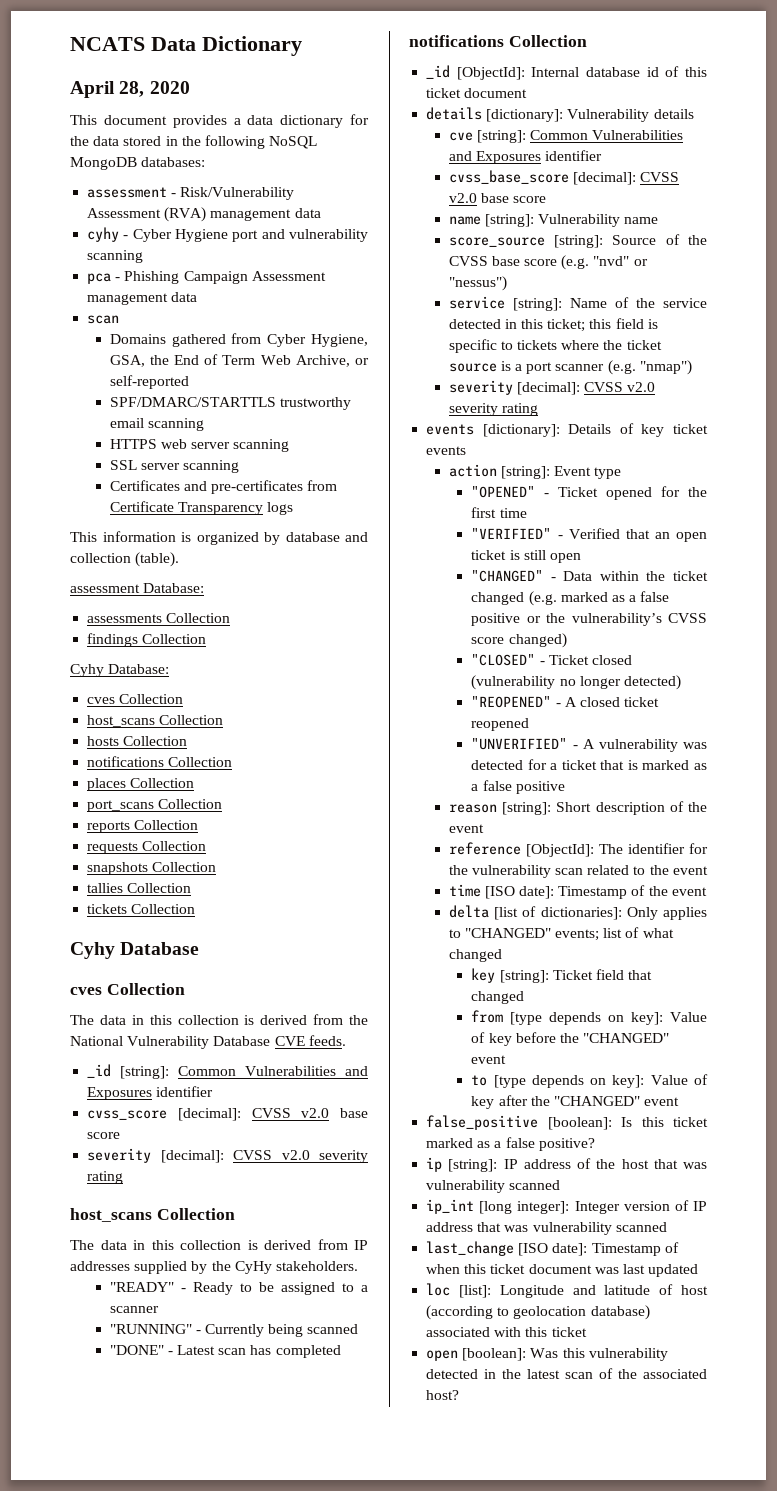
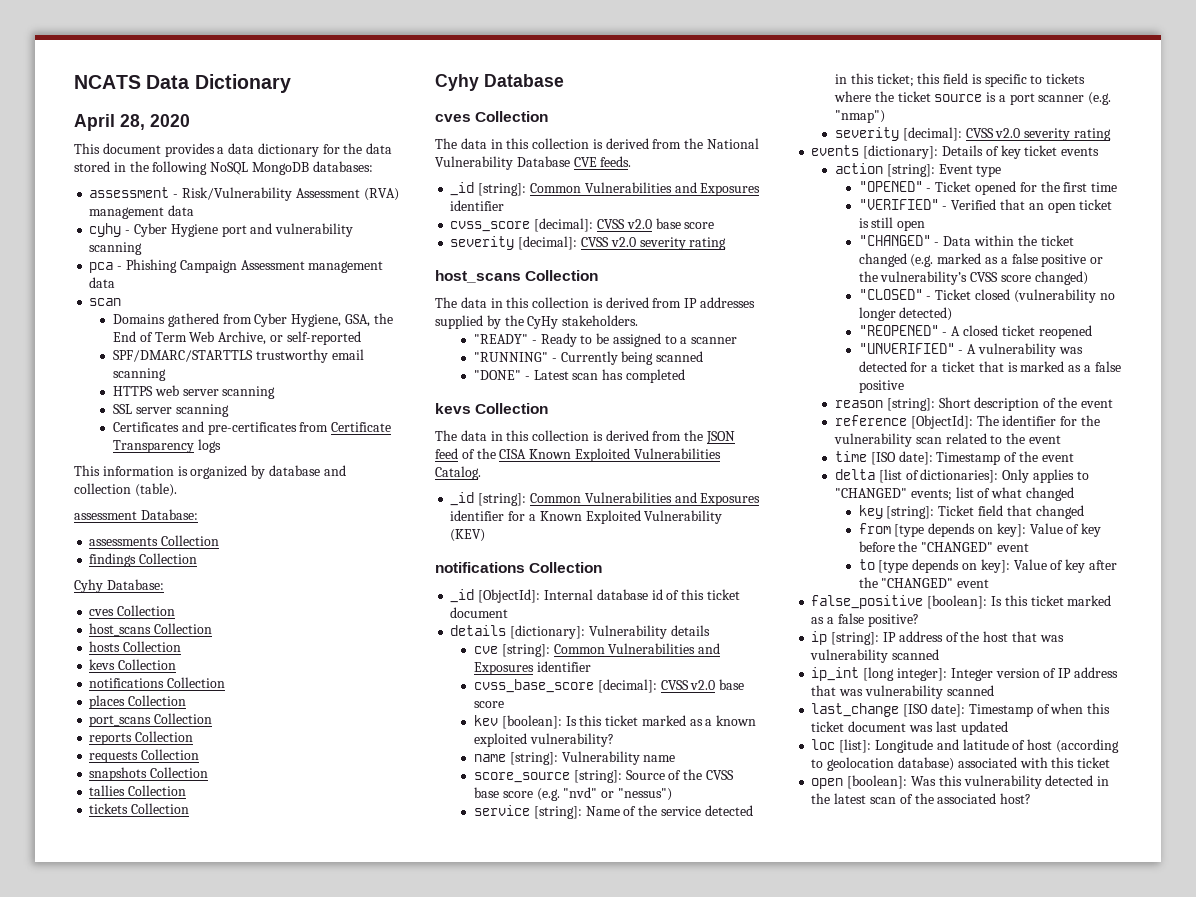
  hosts Collection
+ kevs Collection
  "DONE" - Latest scan has completed
+ kevs Collection
+ The data in this collection is derived from the JSON feed of the CISA Known Exploited Vulnerabilities Catalog.
+ _id [string]: Common Vulnerabilities and Exposures identifier for a Known Exploited Vulnerability (KEV)
+ kev [boolean]: Is this ticket marked as a known exploited vulnerability?

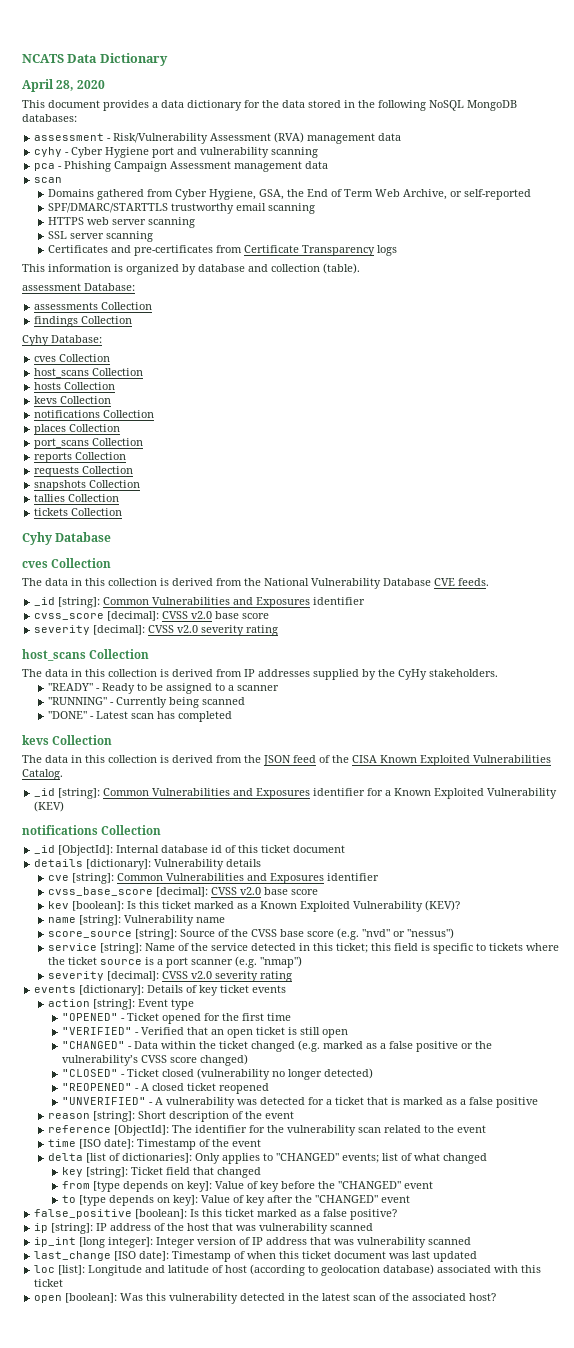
- kev [boolean]: Is this ticket marked as a known exploited vulnerability?
+ kev [boolean]: Is this ticket marked as a Known Exploited Vulnerability (KEV)?

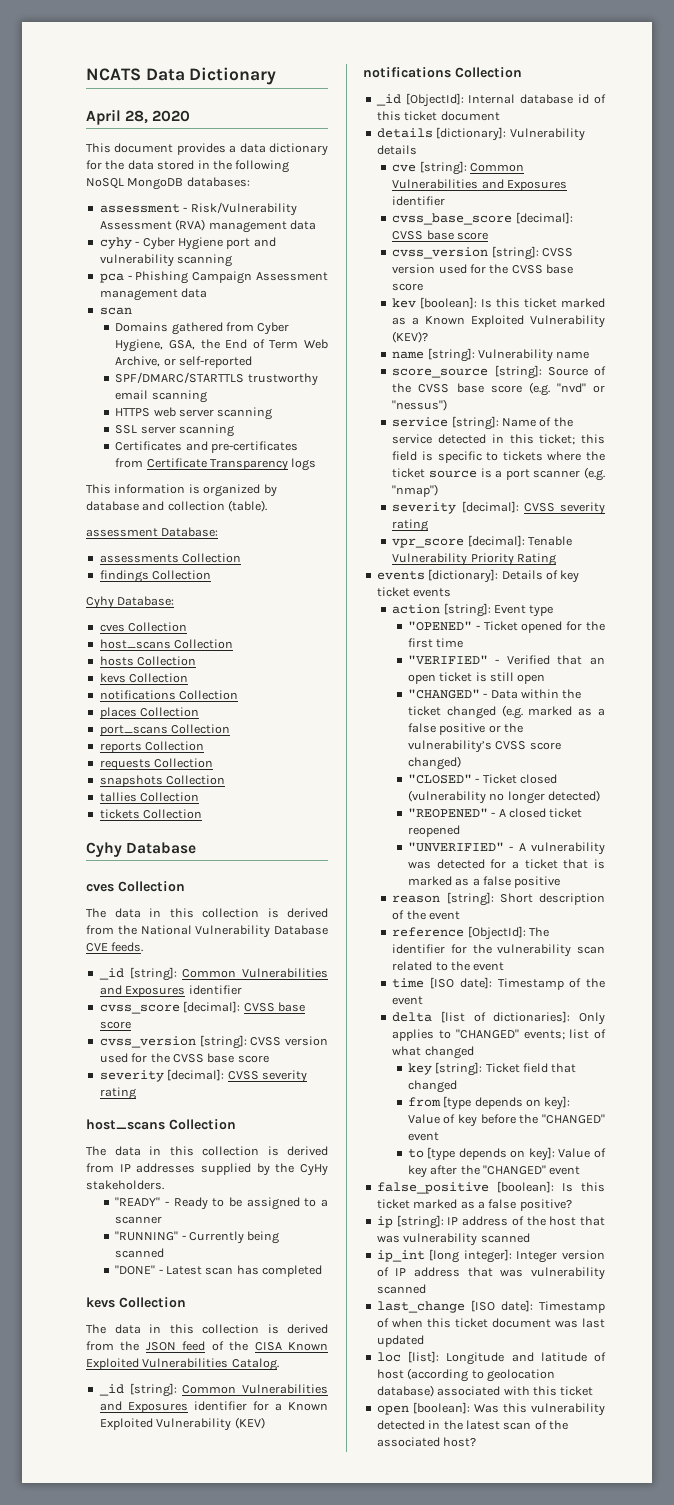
- cvss_score [decimal]: CVSS v2.0 base score
- severity [decimal]: CVSS v2.0 severity rating
+ cvss_score [decimal]: CVSS base score
+ cvss_version [string]: CVSS version used for the CVSS base score
+ severity [decimal]: CVSS severity rating
- cvss_base_score [decimal]: CVSS v2.0 base score
+ cvss_base_score [decimal]: CVSS base score
+ cvss_version [string]: CVSS version used for the CVSS base score
  service [string]: Name of the service detected in this ticket; this field is specific to tickets where the ticket source is a port scanner (e.g. "nmap")
- severity [decimal]: CVSS v2.0 severity rating
+ severity [decimal]: CVSS severity rating
+ vpr_score [decimal]: Tenable Vulnerability Priority Rating

